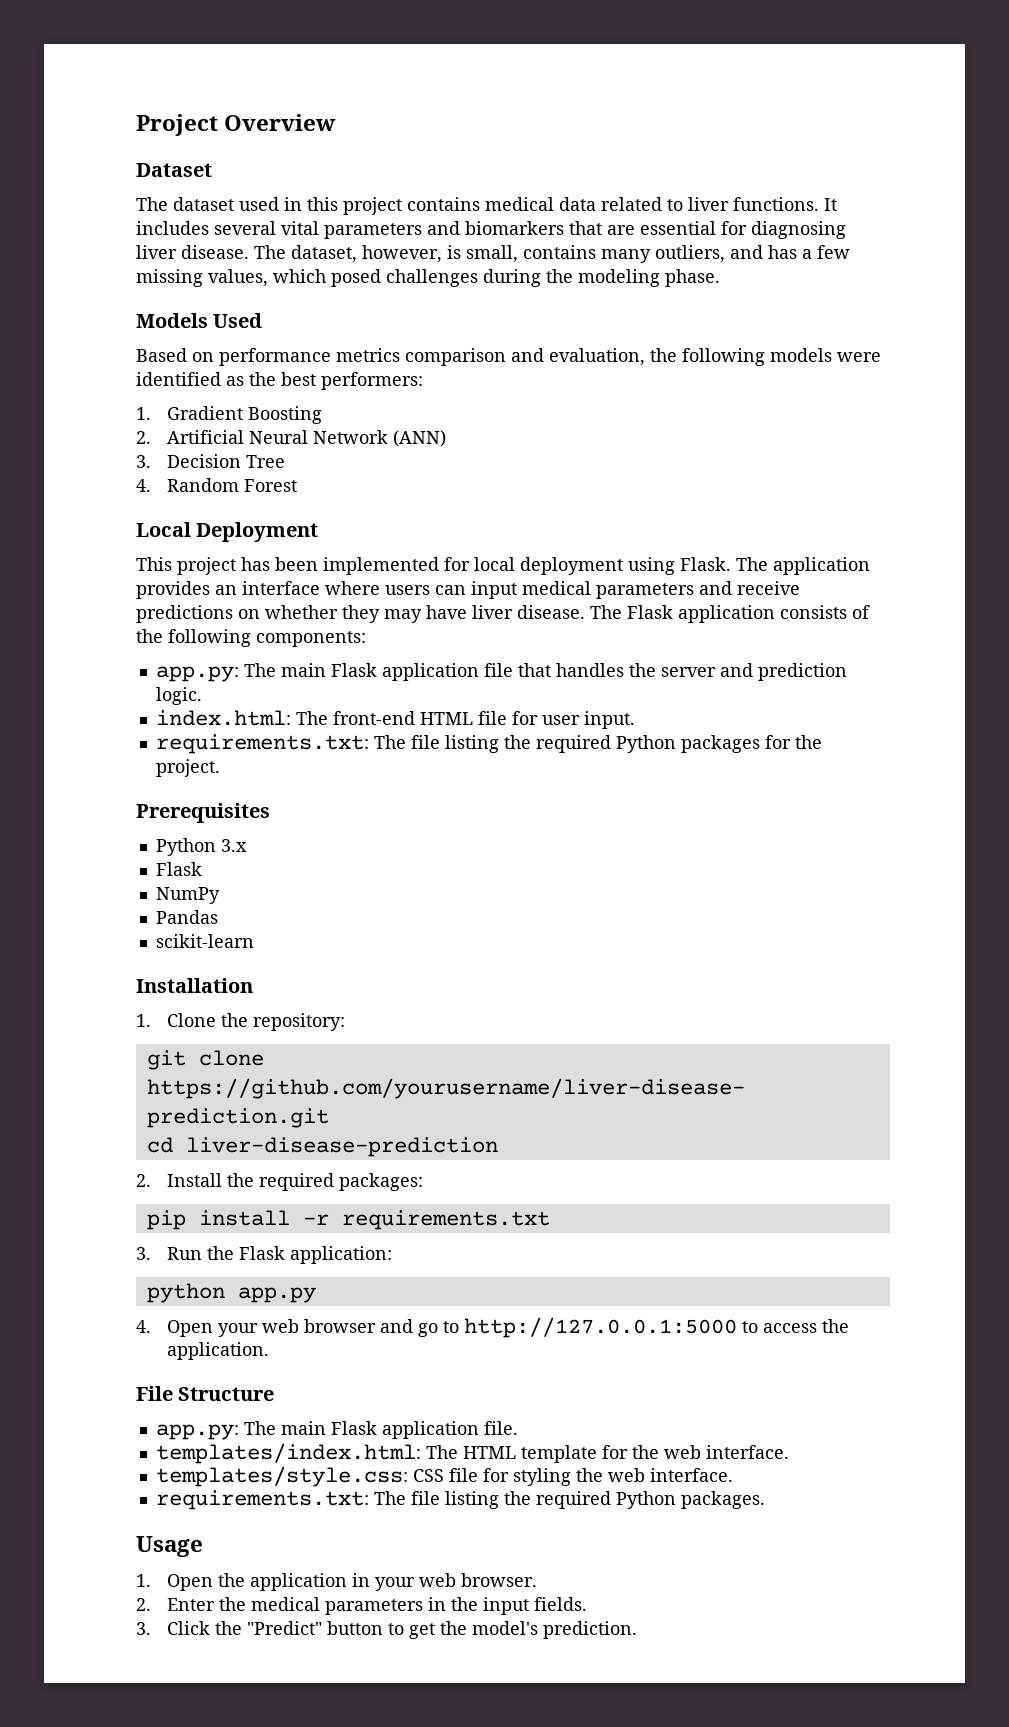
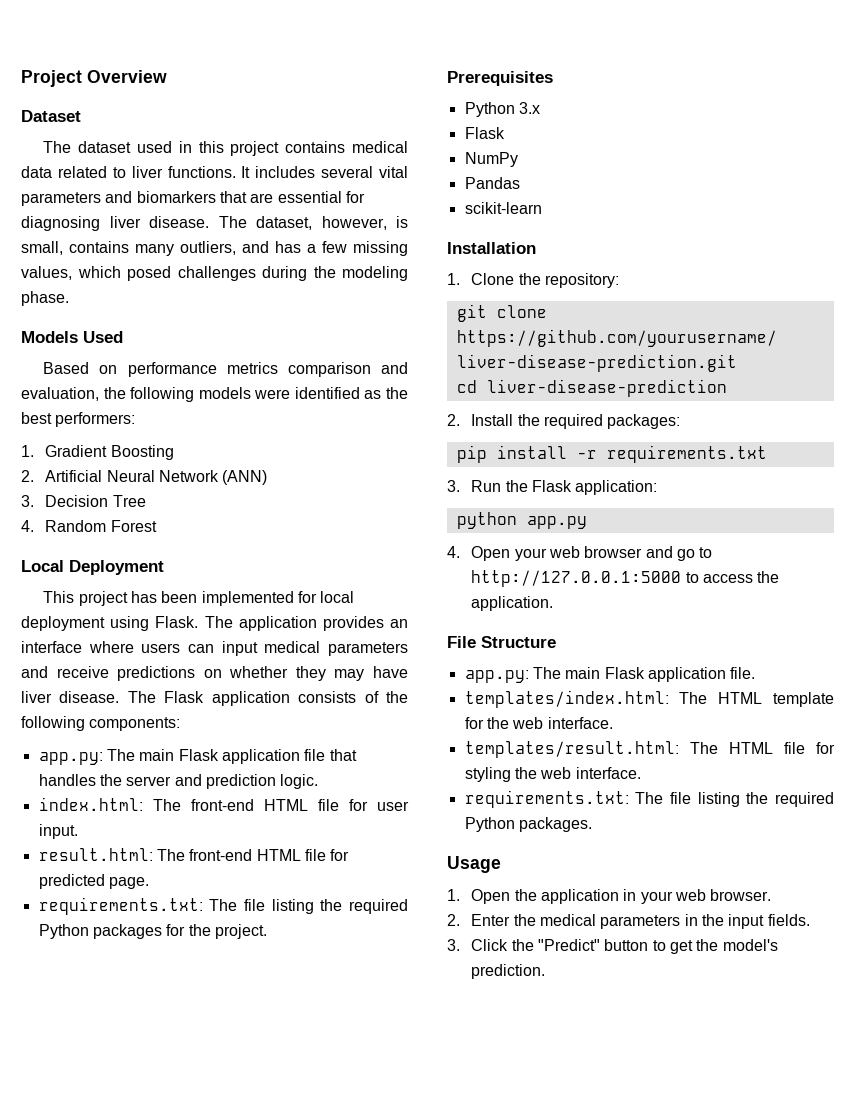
+ result.html: The front-end HTML file for predicted page.
- templates/style.css: CSS file for styling the web interface.
+ templates/result.html: The HTML file for styling the web interface.

